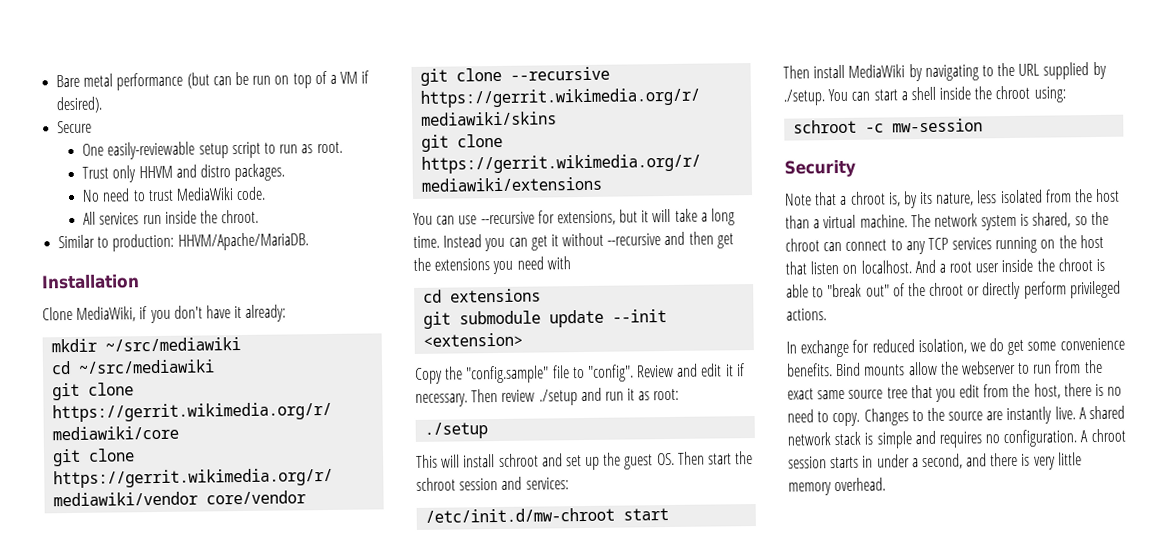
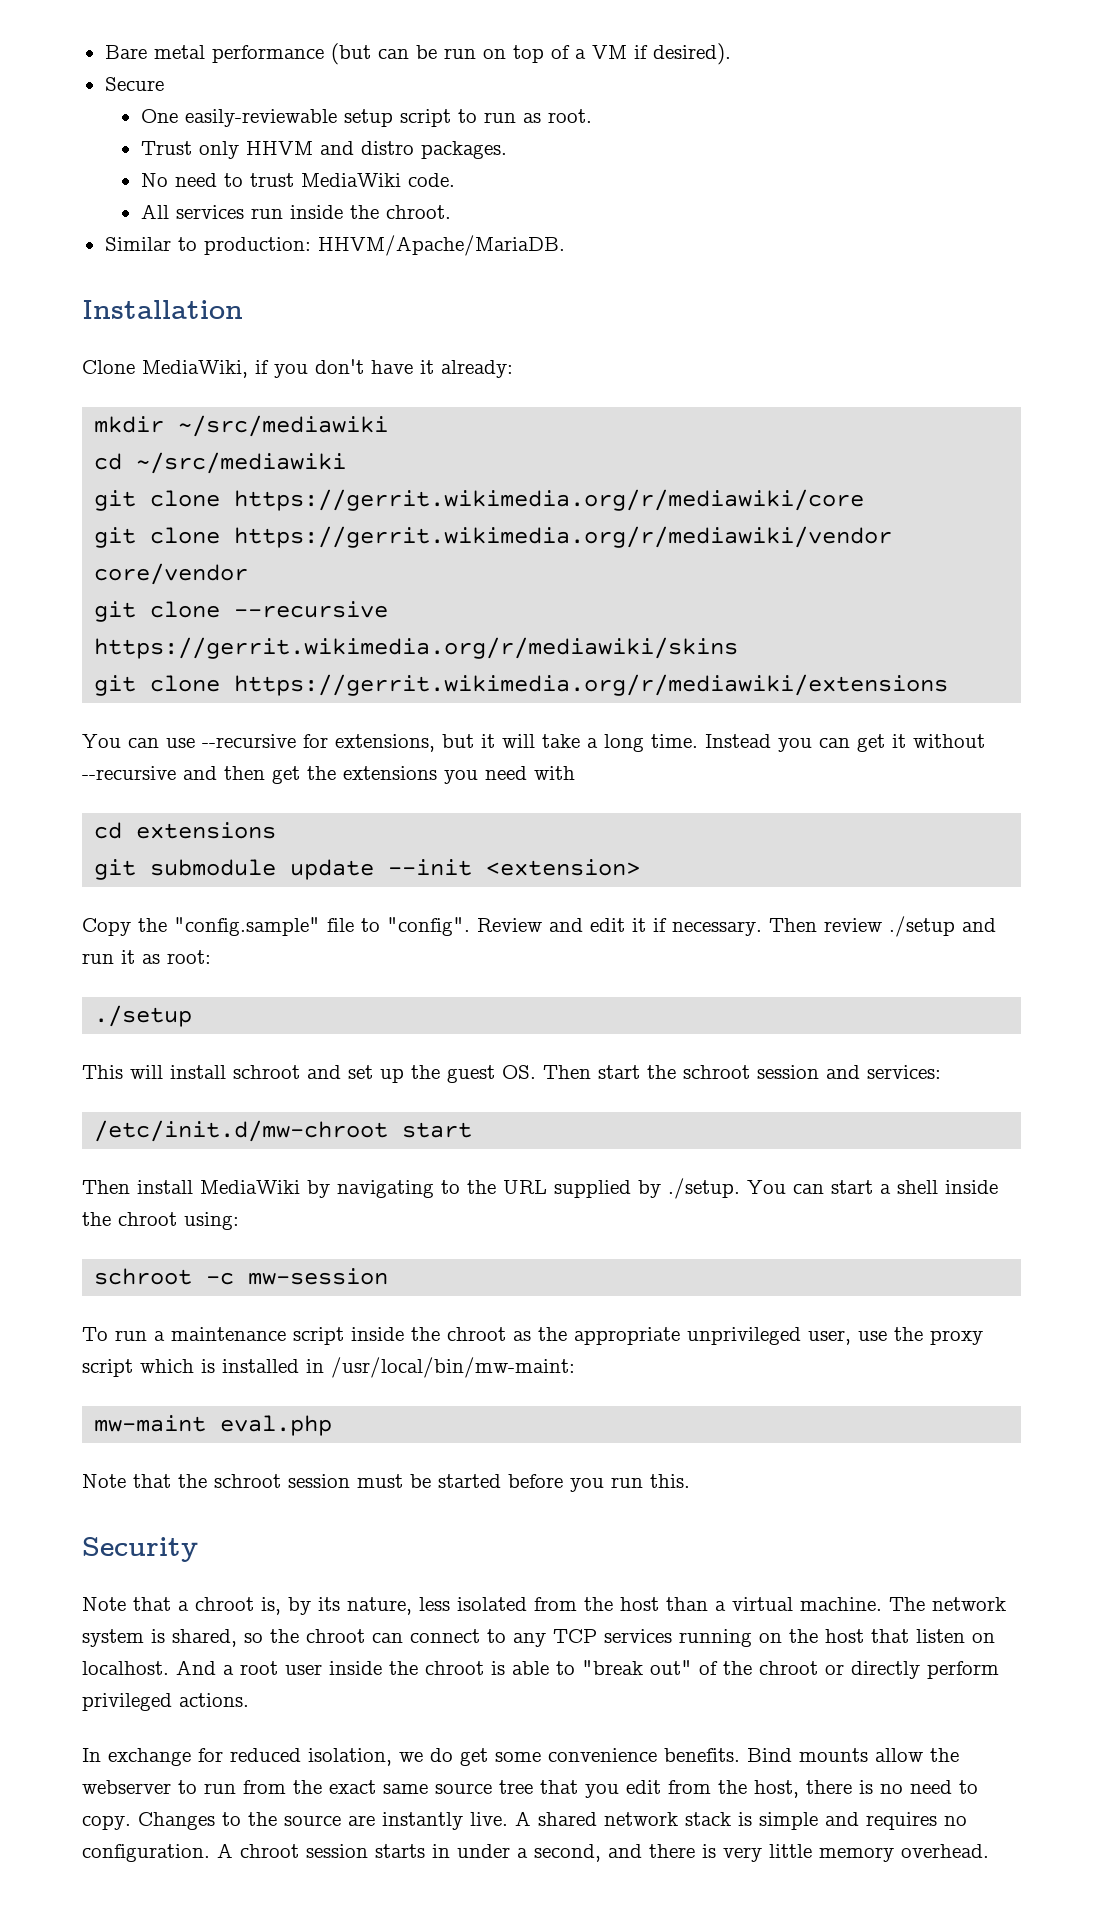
+ To run a maintenance script inside the chroot as the appropriate unprivileged user, use the proxy script which is installed in /usr/local/bin/mw-maint:
+ mw-maint eval.php
+ Note that the schroot session must be started before you run this.

